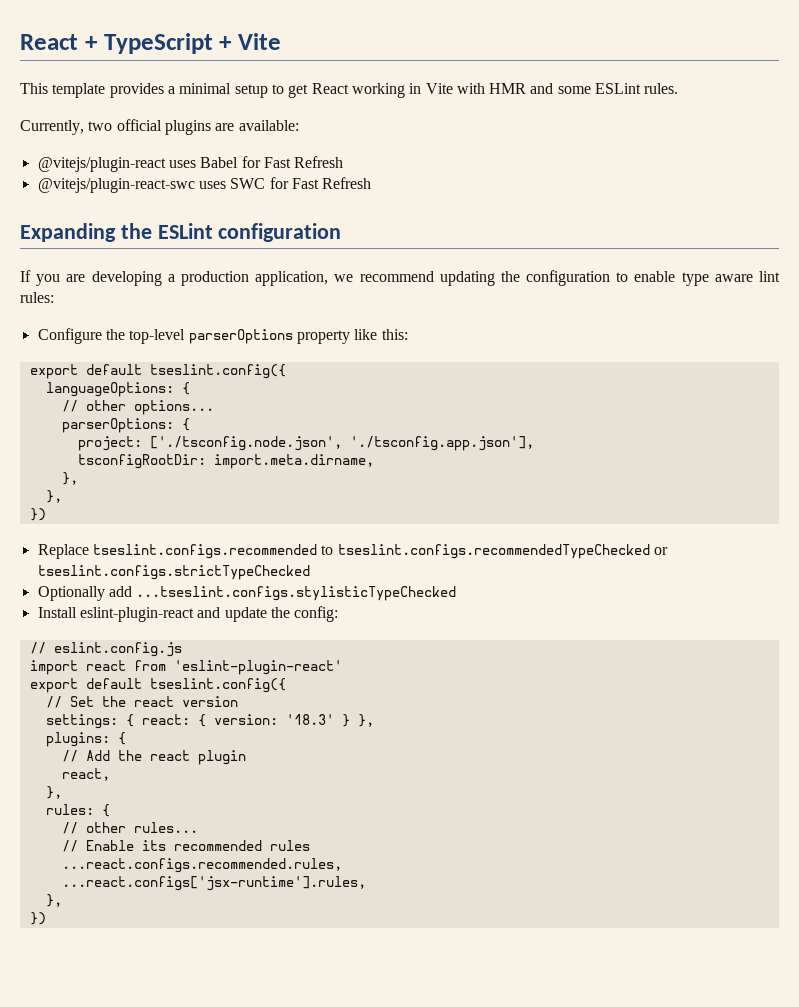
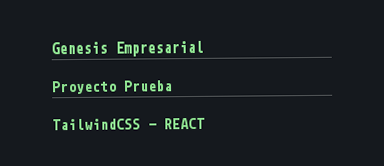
- React + TypeScript + Vite
- This template provides a minimal setup to get React working in Vite with HMR and some ESLint rules.
- Currently, two official plugins are available:
- @vitejs/plugin-react uses Babel for Fast Refresh
- @vitejs/plugin-react-swc uses SWC for Fast Refresh
- Expanding the ESLint configuration
- If you are developing a production application, we recommend updating the configuration to enable type aware lint rules:
- Configure the top-level parserOptions property like this:
- export default tseslint.config({
- languageOptions: {
- // other options...
- parserOptions: {
- project: ['./tsconfig.node.json', './tsconfig.app.json'],
- tsconfigRootDir: import.meta.dirname,
- },
- },
- })
- Replace tseslint.configs.recommended to tseslint.configs.recommendedTypeChecked or tseslint.configs.strictTypeChecked
- Optionally add ...tseslint.configs.stylisticTypeChecked
- Install eslint-plugin-react and update the config:
- // eslint.config.js
- import react from 'eslint-plugin-react'
- export default tseslint.config({
- // Set the react version
- settings: { react: { version: '18.3' } },
- plugins: {
- // Add the react plugin
- react,
- },
- rules: {
- // other rules...
- // Enable its recommended rules
- ...react.configs.recommended.rules,
- ...react.configs['jsx-runtime'].rules,
- },
- })
+ Genesis Empresarial
+ Proyecto Prueba
+ TailwindCSS - REACT

